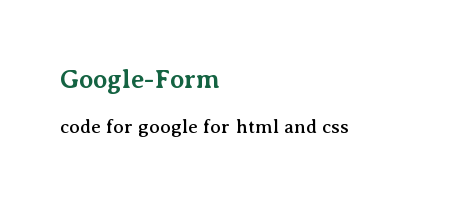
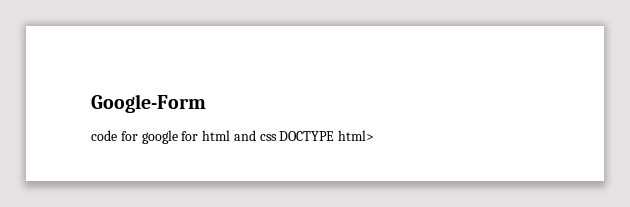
- code for google for html and css
+ code for google for html and css DOCTYPE html>

